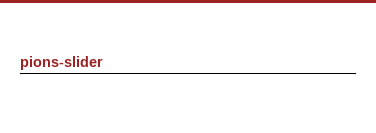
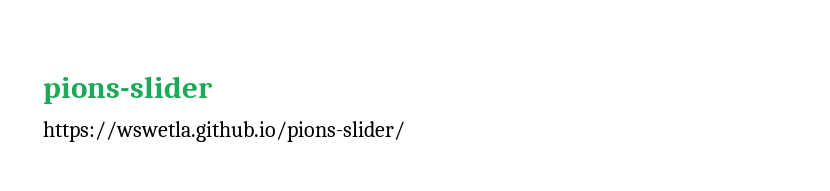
+ https://wswetla.github.io/pions-slider/

